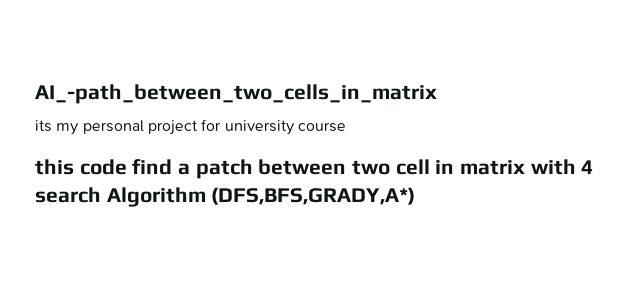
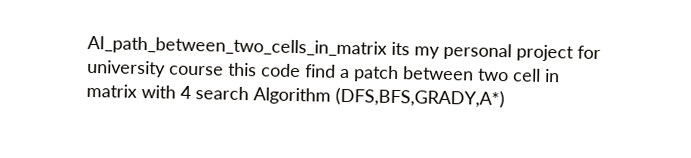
- AI_-path_between_two_cells_in_matrix
- its my personal project for university course
- this code find a patch between two cell in matrix with 4 search Algorithm (DFS,BFS,GRADY,A*)
+ AI_path_between_two_cells_in_matrix its my personal project for university course this code find a patch between two cell in matrix with 4 search Algorithm (DFS,BFS,GRADY,A*)

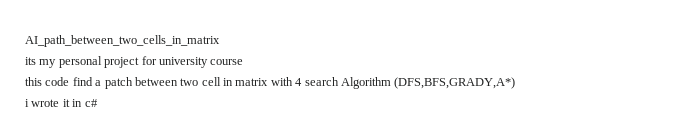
- AI_path_between_two_cells_in_matrix its my personal project for university course this code find a patch between two cell in matrix with 4 search Algorithm (DFS,BFS,GRADY,A*)
+ AI_path_between_two_cells_in_matrix
+ its my personal project for university course
+ this code find a patch between two cell in matrix with 4 search Algorithm (DFS,BFS,GRADY,A*)
+ i wrote it in c#

